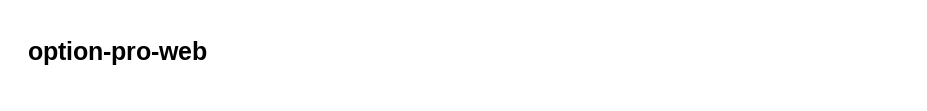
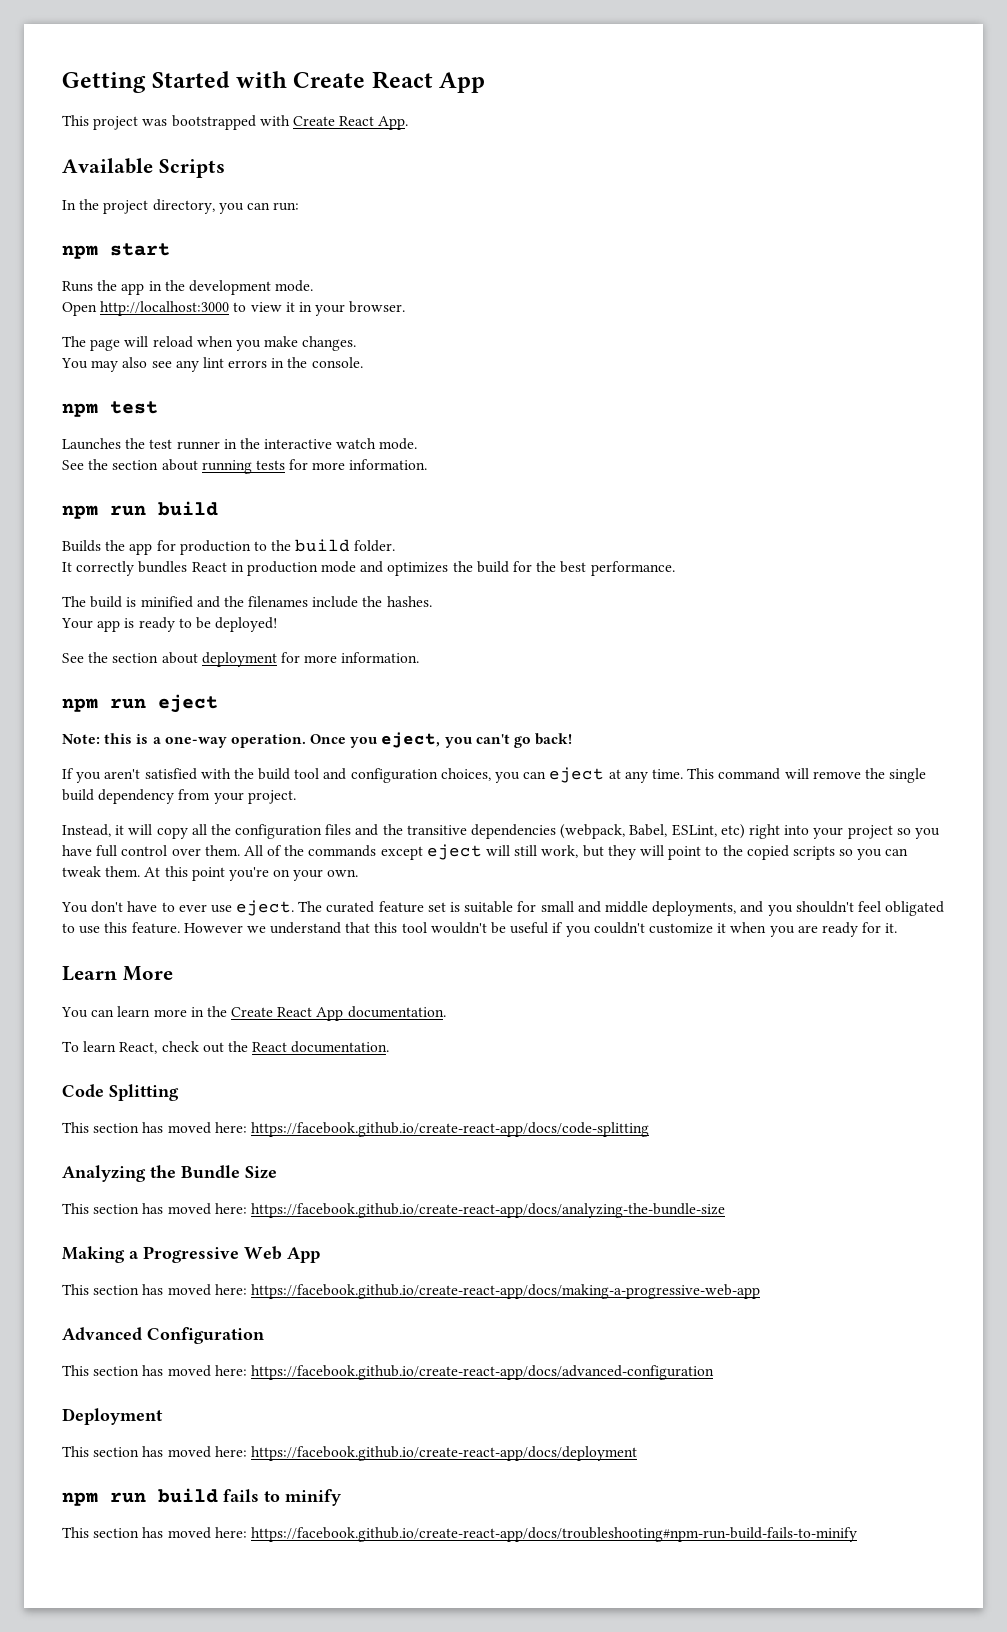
- option-pro-web
+ Getting Started with Create React App
+ This project was bootstrapped with Create React App.
+ Available Scripts
+ In the project directory, you can run:
+ npm start
+ Runs the app in the development mode.
+ Open http://localhost:3000 to view it in your browser.
+ The page will reload when you make changes.
+ You may also see any lint errors in the console.
+ npm test
+ Launches the test runner in the interactive watch mode.
+ See the section about running tests for more information.
+ npm run build
+ Builds the app for production to the build folder.
+ It correctly bundles React in production mode and optimizes the build for the best performance.
+ The build is minified and the filenames include the hashes.
+ Your app is ready to be deployed!
+ See the section about deployment for more information.
+ npm run eject
+ Note: this is a one-way operation. Once you eject, you can't go back!
+ If you aren't satisfied with the build tool and configuration choices, you can eject at any time. This command will remove the single build dependency from your project.
+ Instead, it will copy all the configuration files and the transitive dependencies (webpack, Babel, ESLint, etc) right into your project so you have full control over them. All of the commands except eject will still work, but they will point to the copied scripts so you can tweak them. At this point you're on your own.
+ You don't have to ever use eject. The curated feature set is suitable for small and middle deployments, and you shouldn't feel obligated to use this feature. However we understand that this tool wouldn't be useful if you couldn't customize it when you are ready for it.
+ Learn More
+ You can learn more in the Create React App documentation.
+ To learn React, check out the React documentation.
+ Code Splitting
+ This section has moved here: https://facebook.github.io/create-react-app/docs/code-splitting
+ Analyzing the Bundle Size
+ This section has moved here: https://facebook.github.io/create-react-app/docs/analyzing-the-bundle-size
+ Making a Progressive Web App
+ This section has moved here: https://facebook.github.io/create-react-app/docs/making-a-progressive-web-app
+ Advanced Configuration
+ This section has moved here: https://facebook.github.io/create-react-app/docs/advanced-configuration
+ Deployment
+ This section has moved here: https://facebook.github.io/create-react-app/docs/deployment
+ npm run build fails to minify
+ This section has moved here: https://facebook.github.io/create-react-app/docs/troubleshooting#npm-run-build-fails-to-minify

